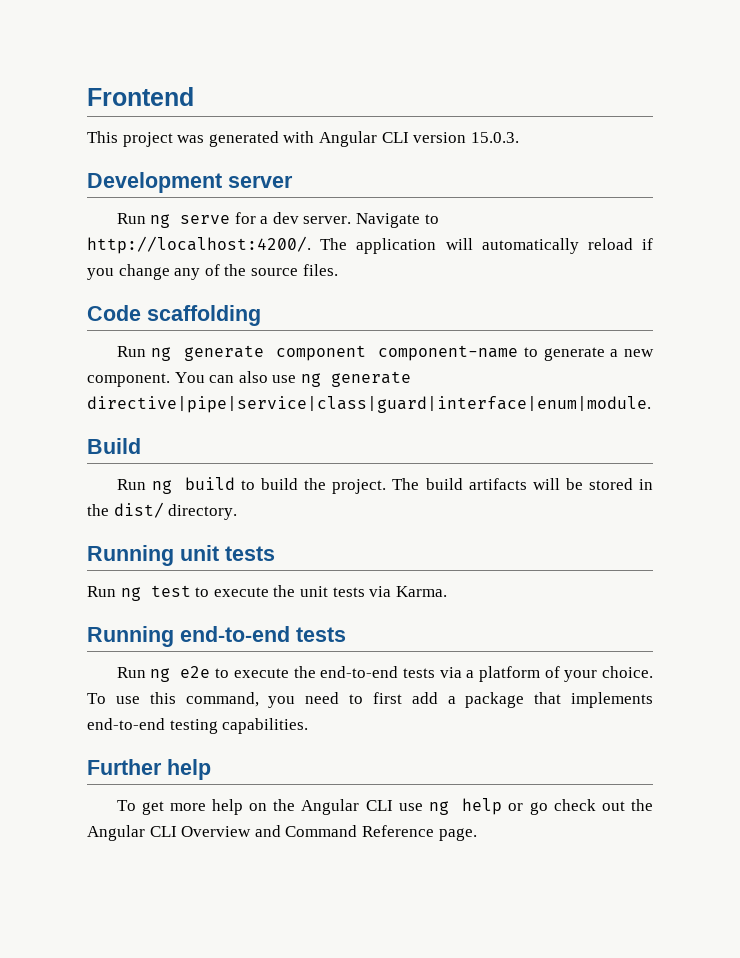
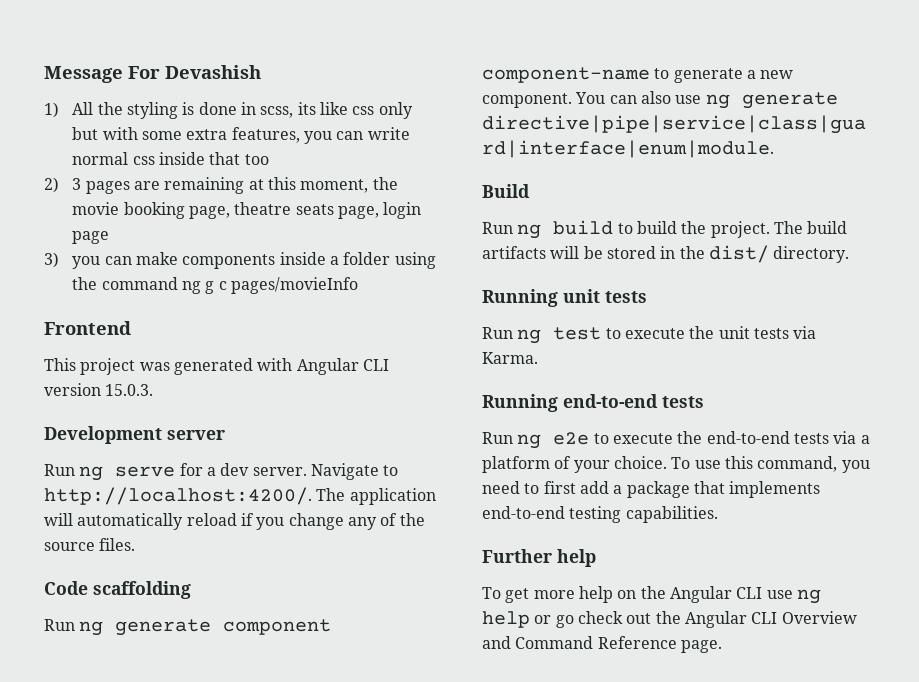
+ Message For Devashish
+ 1) All the styling is done in scss, its like css only but with some extra features, you can write normal css inside that too
+ 2) 3 pages are remaining at this moment, the movie booking page, theatre seats page, login page
+ 3) you can make components inside a folder using the command ng g c pages/movieInfo

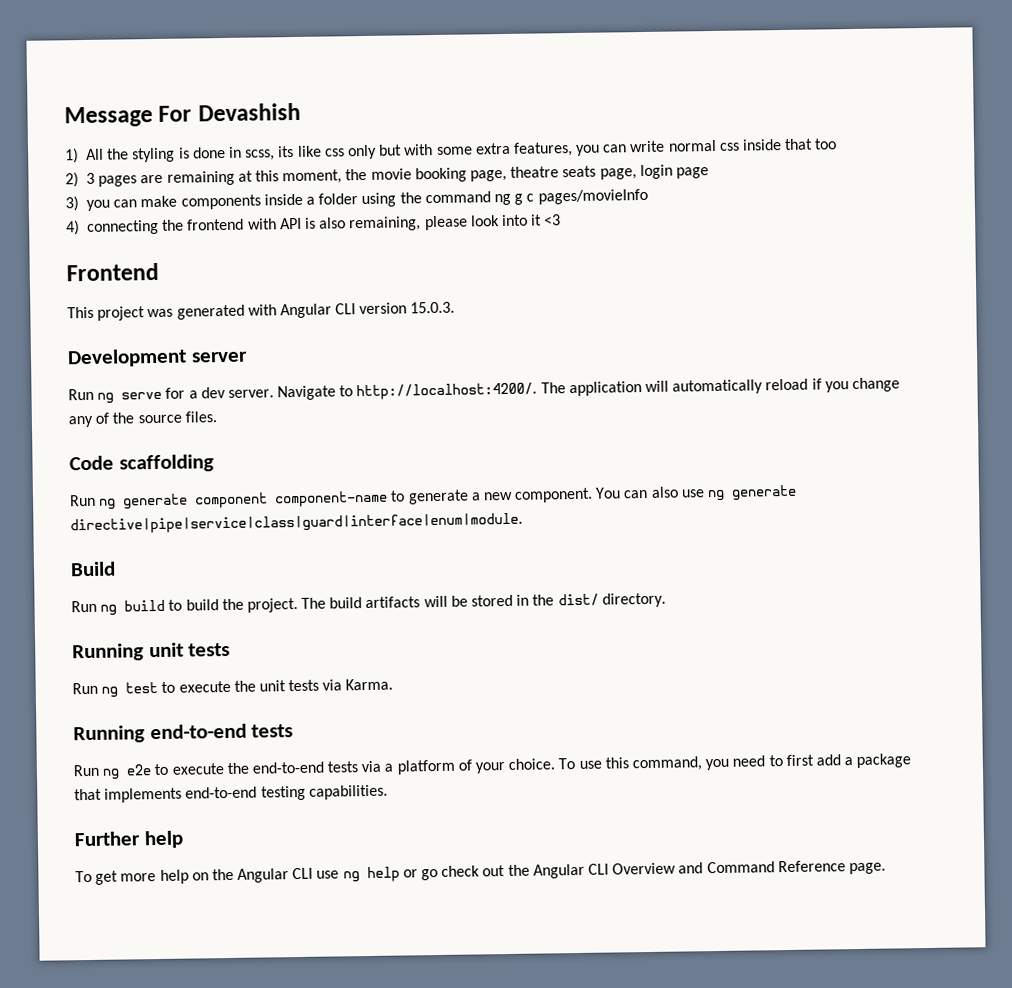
+ 4) connecting the frontend with API is also remaining, please look into it <3

